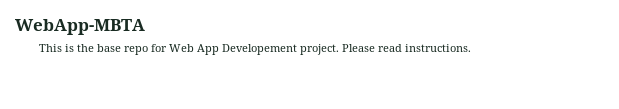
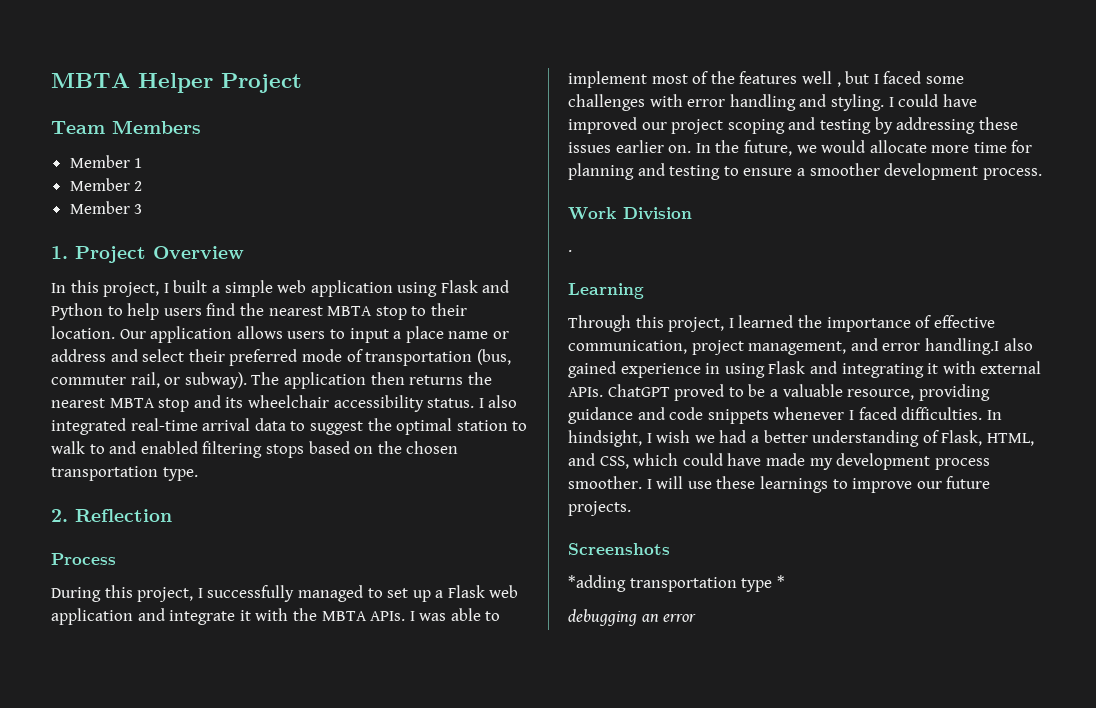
- WebApp-MBTA
- This is the base repo for Web App Developement project. Please read instructions.
+ MBTA Helper Project
+ Team Members
+ Member 1
+ Member 2
+ Member 3
+ 1. Project Overview
+ In this project, I built a simple web application using Flask and Python to help users find the nearest MBTA stop to their location. Our application allows users to input a place name or address and select their preferred mode of transportation (bus, commuter rail, or subway). The application then returns the nearest MBTA stop and its wheelchair accessibility status. I also integrated real-time arrival data to suggest the optimal station to walk to and enabled filtering stops based on the chosen transportation type.
+ 2. Reflection
+ Process
+ During this project, I successfully managed to set up a Flask web application and integrate it with the MBTA APIs. I was able to implement most of the features well , but I faced some challenges with error handling and styling. I could have improved our project scoping and testing by addressing these issues earlier on. In the future, we would allocate more time for planning and testing to ensure a smoother development process.
+ Work Division
+ .
+ Learning
+ Through this project, I learned the importance of effective communication, project management, and error handling.I also gained experience in using Flask and integrating it with external APIs. ChatGPT proved to be a valuable resource, providing guidance and code snippets whenever I faced difficulties. In hindsight, I wish we had a better understanding of Flask, HTML, and CSS, which could have made my development process smoother. I will use these learnings to improve our future projects.
+ Screenshots
+ *adding transportation type *
+ debugging an error

